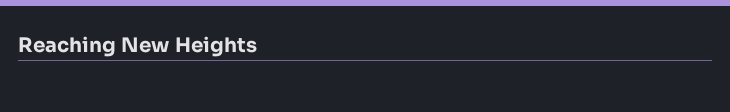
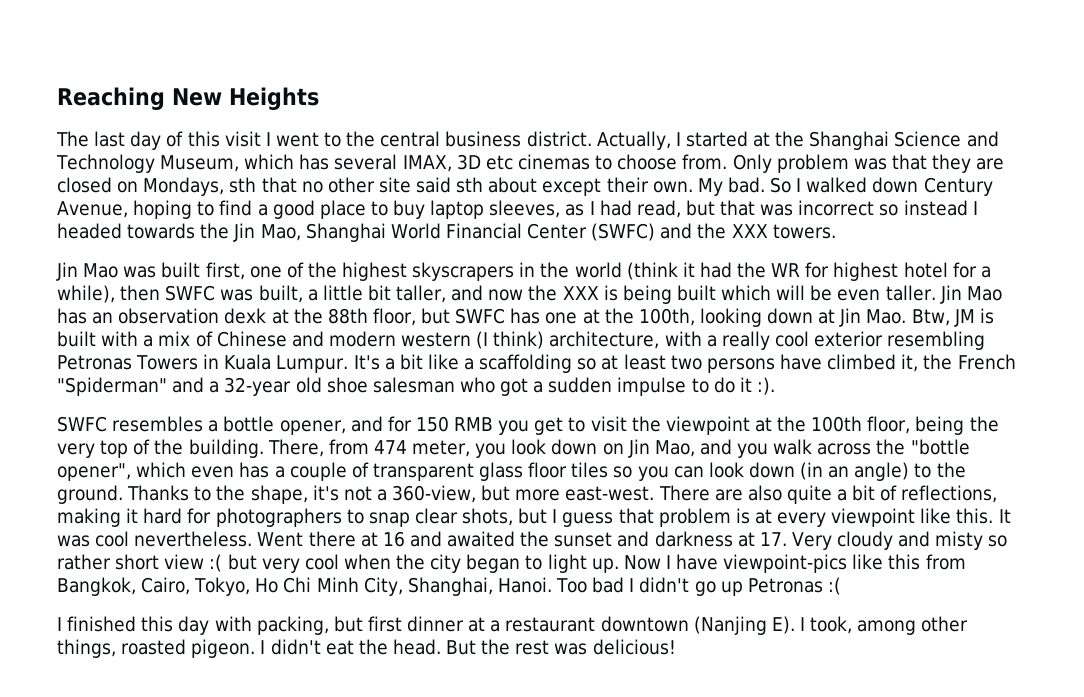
+ The last day of this visit I went to the central business district. Actually, I started at the Shanghai Science and Technology Museum, which has several IMAX, 3D etc cinemas to choose from. Only problem was that they are closed on Mondays, sth that no other site said sth about except their own. My bad. So I walked down Century Avenue, hoping to find a good place to buy laptop sleeves, as I had read, but that was incorrect so instead I headed towards the Jin Mao, Shanghai World Financial Center (SWFC) and the XXX towers.
+ Jin Mao was built first, one of the highest skyscrapers in the world (think it had the WR for highest hotel for a while), then SWFC was built, a little bit taller, and now the XXX is being built which will be even taller. Jin Mao has an observation dexk at the 88th floor, but SWFC has one at the 100th, looking down at Jin Mao. Btw, JM is built with a mix of Chinese and modern western (I think) architecture, with a really cool exterior resembling Petronas Towers in Kuala Lumpur. It's a bit like a scaffolding so at least two persons have climbed it, the French "Spiderman" and a 32-year old shoe salesman who got a sudden impulse to do it :).
+ SWFC resembles a bottle opener, and for 150 RMB you get to visit the viewpoint at the 100th floor, being the very top of the building. There, from 474 meter, you look down on Jin Mao, and you walk across the "bottle opener", which even has a couple of transparent glass floor tiles so you can look down (in an angle) to the ground. Thanks to the shape, it's not a 360-view, but more east-west. There are also quite a bit of reflections, making it hard for photographers to snap clear shots, but I guess that problem is at every viewpoint like this. It was cool nevertheless. Went there at 16 and awaited the sunset and darkness at 17. Very cloudy and misty so rather short view :( but very cool when the city began to light up. Now I have viewpoint-pics like this from Bangkok, Cairo, Tokyo, Ho Chi Minh City, Shanghai, Hanoi. Too bad I didn't go up Petronas :(
+ I finished this day with packing, but first dinner at a restaurant downtown (Nanjing E). I took, among other things, roasted pigeon. I didn't eat the head. But the rest was delicious!

